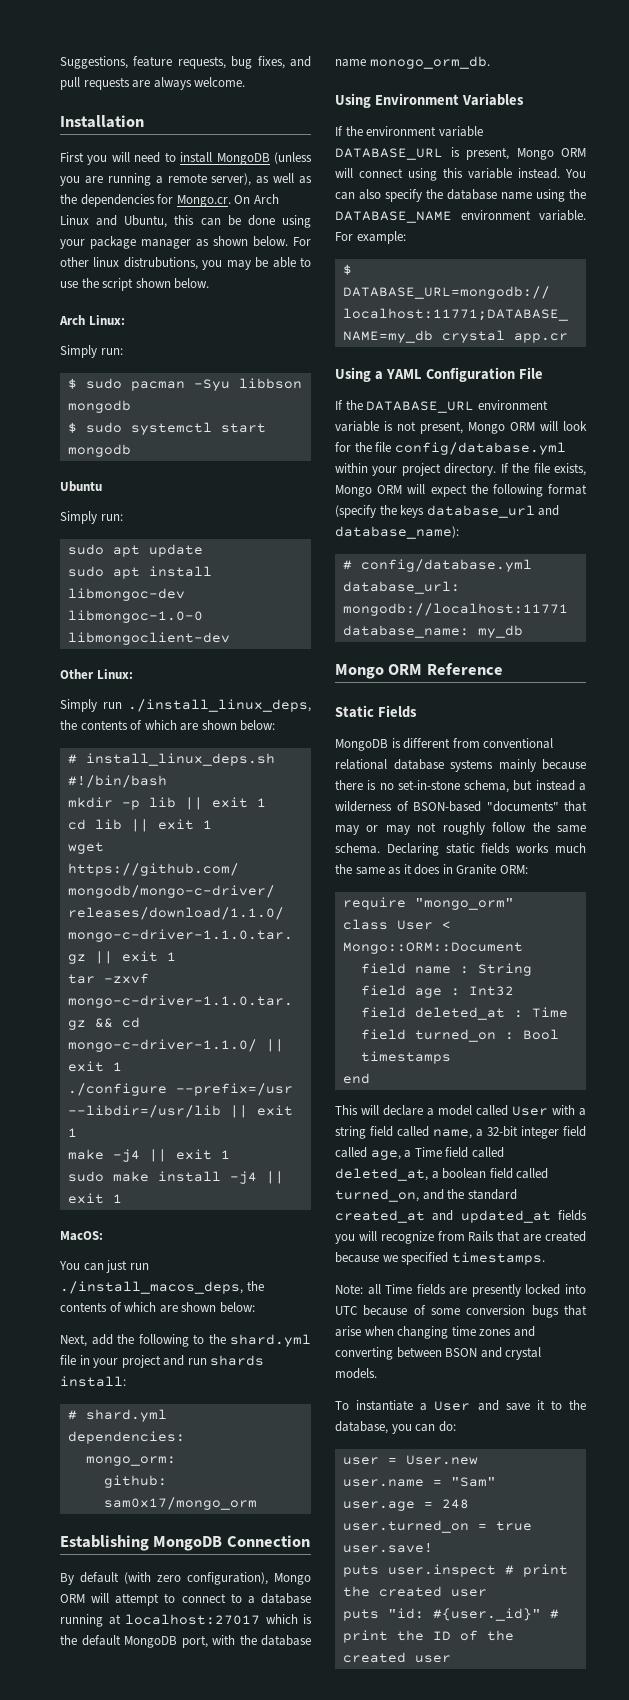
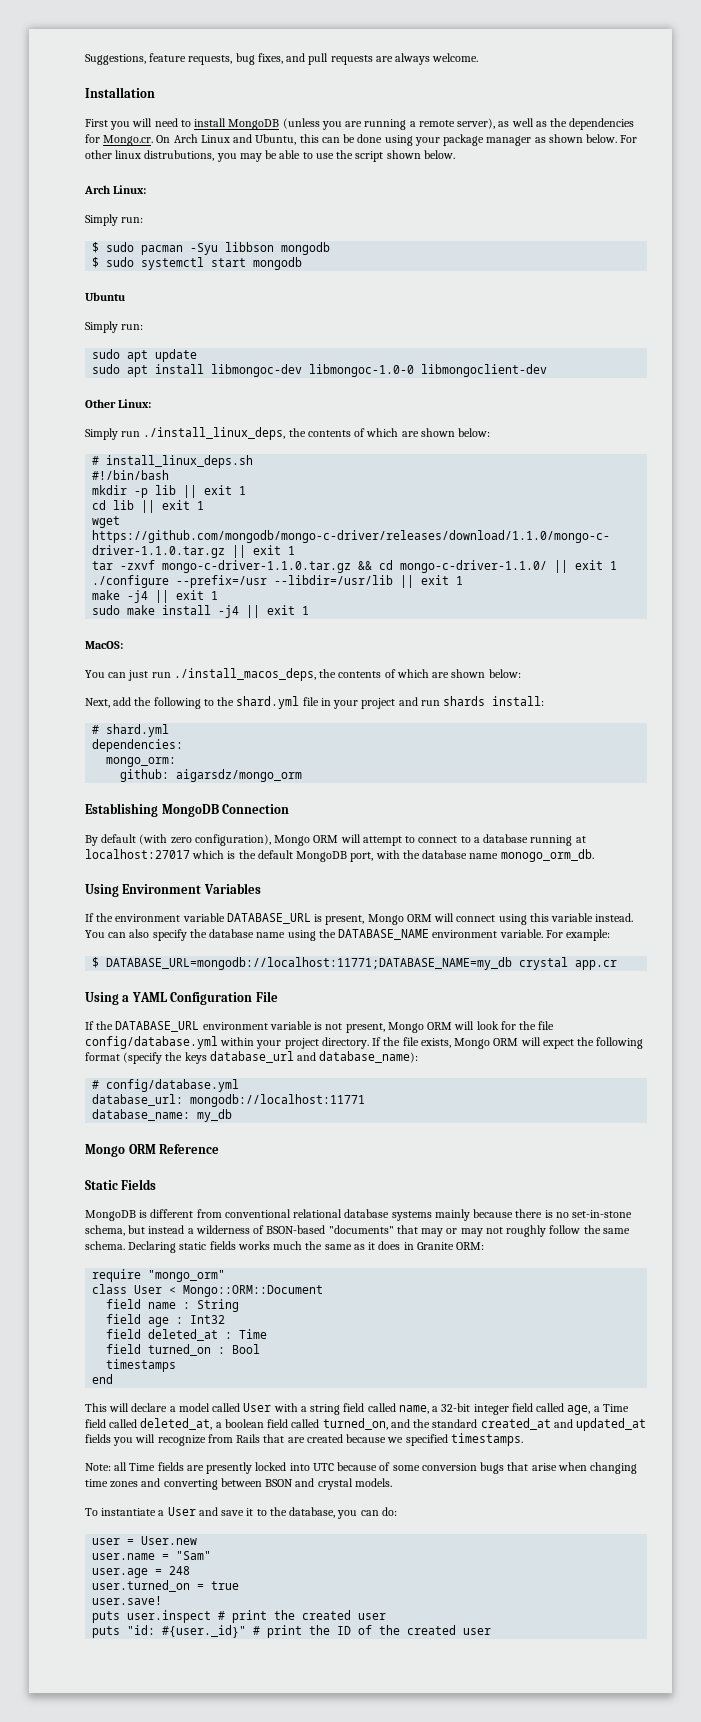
- github: sam0x17/mongo_orm
+ github: aigarsdz/mongo_orm

